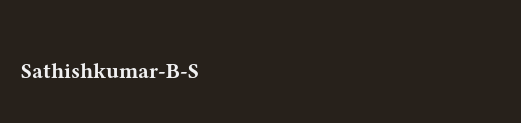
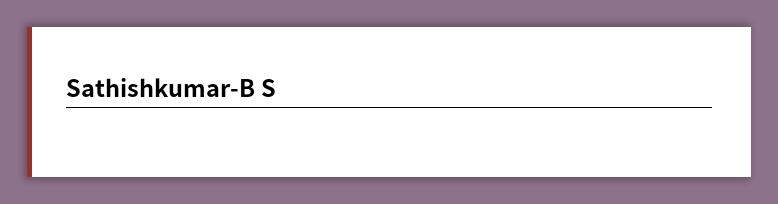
- Sathishkumar-B-S
+ Sathishkumar-B S

